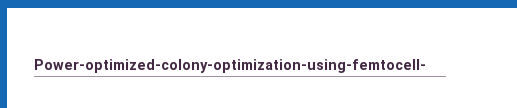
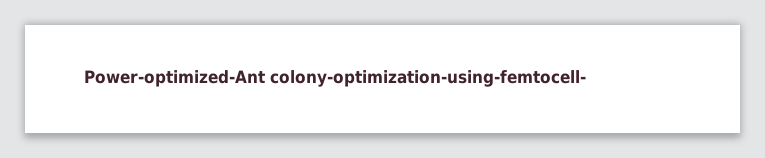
- Power-optimized-colony-optimization-using-femtocell-
+ Power-optimized-Ant colony-optimization-using-femtocell-

